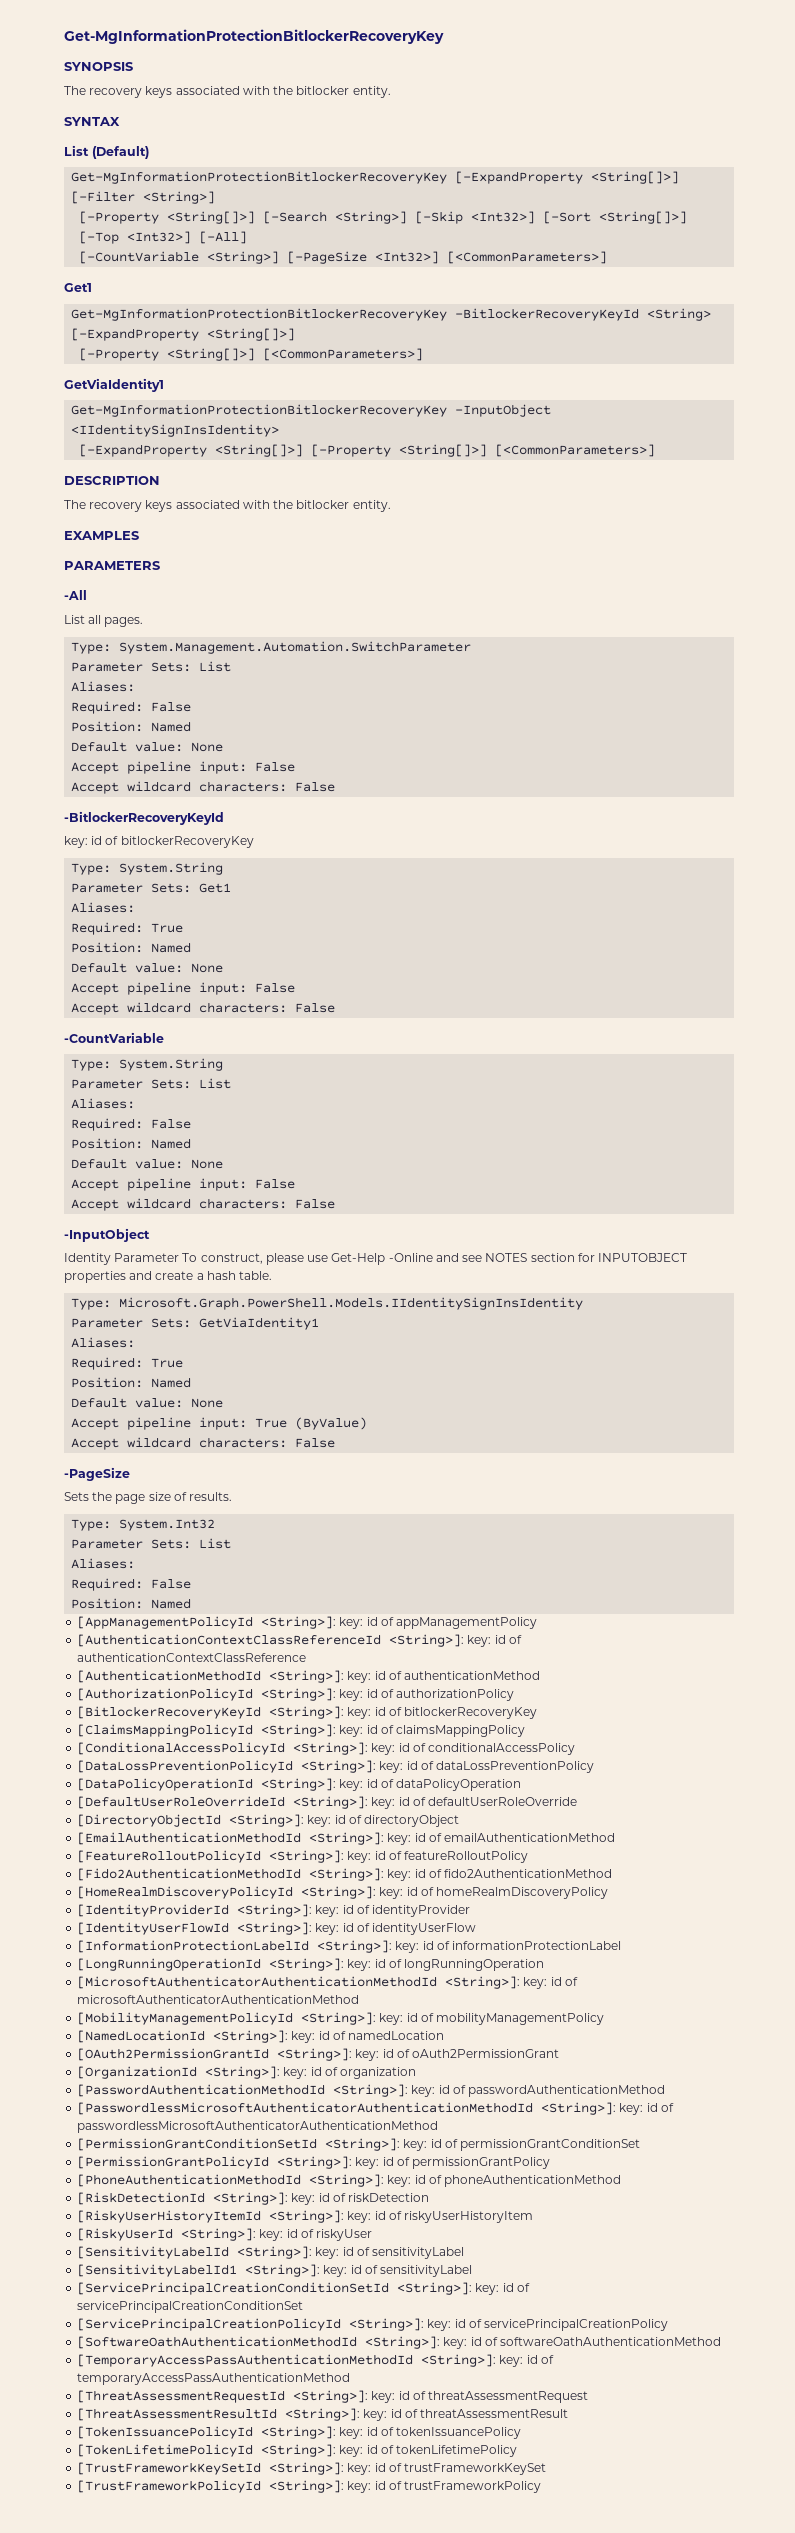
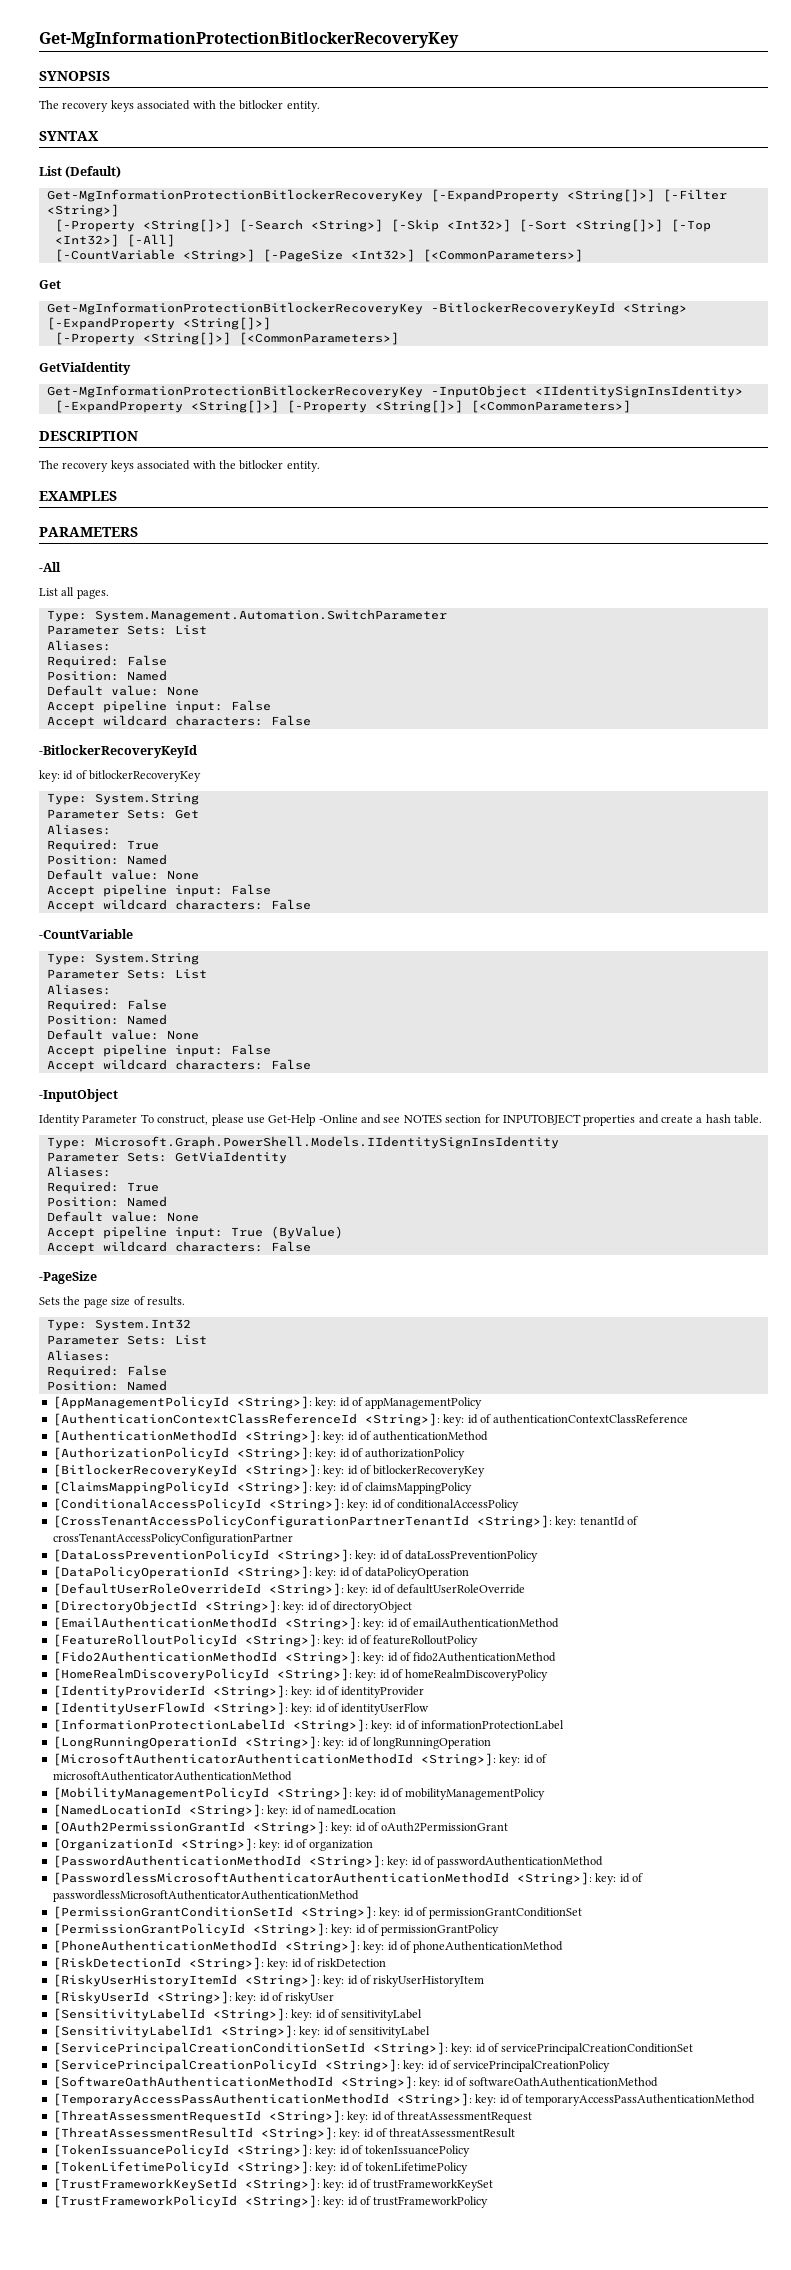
  [-CountVariable <String>] [-PageSize <Int32>] [<CommonParameters>]
- Get1
+ Get
  Get-MgInformationProtectionBitlockerRecoveryKey -BitlockerRecoveryKeyId <String> [-ExpandProperty <String[]>]
  [-Property <String[]>] [<CommonParameters>]
- GetViaIdentity1
+ GetViaIdentity
- Parameter Sets: Get1
+ Parameter Sets: Get
- Parameter Sets: GetViaIdentity1
+ Parameter Sets: GetViaIdentity
+ [CrossTenantAccessPolicyConfigurationPartnerTenantId <String>]: key: tenantId of crossTenantAccessPolicyConfigurationPartner

